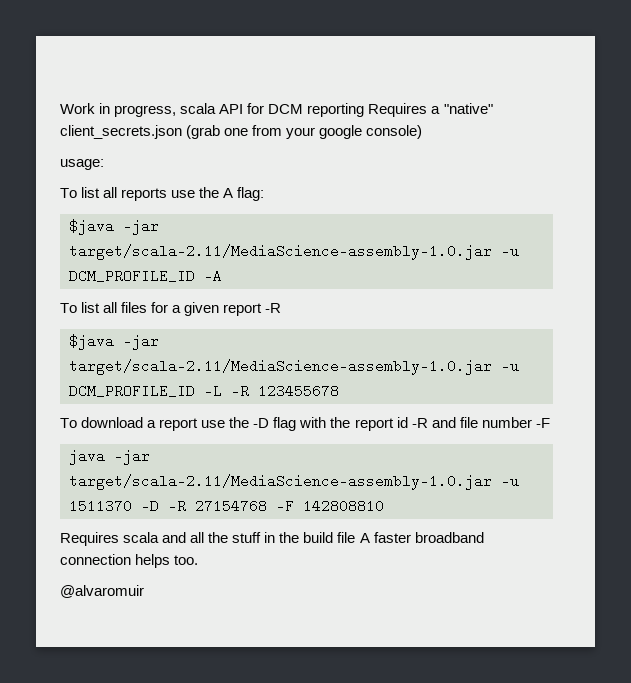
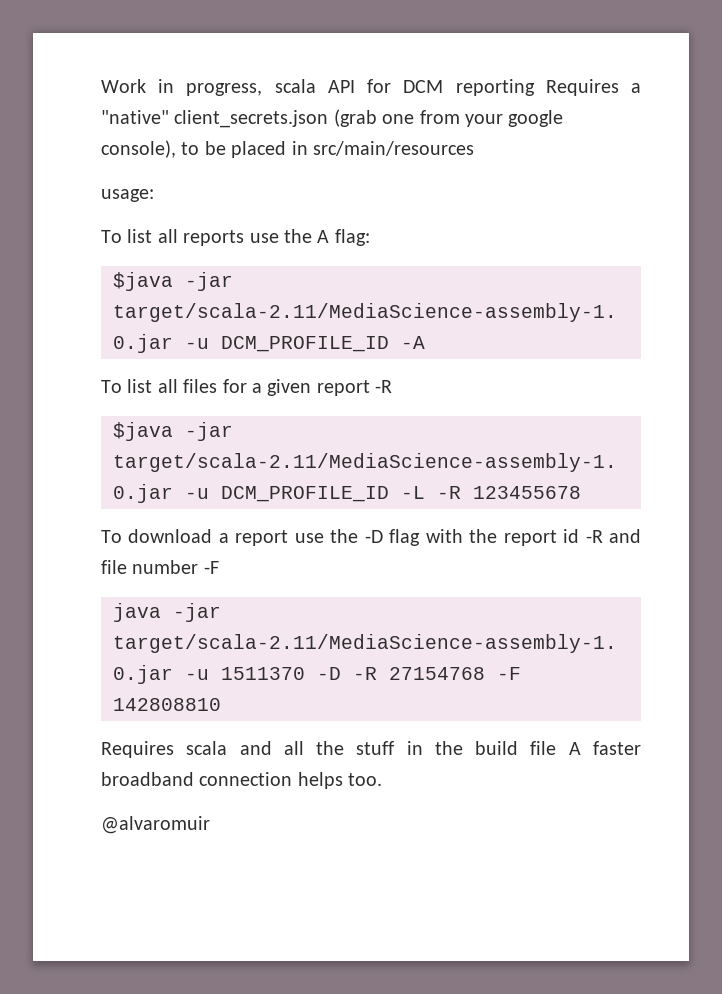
- Work in progress, scala API for DCM reporting Requires a "native" client_secrets.json (grab one from your google console)
+ Work in progress, scala API for DCM reporting Requires a "native" client_secrets.json (grab one from your google console), to be placed in src/main/resources

